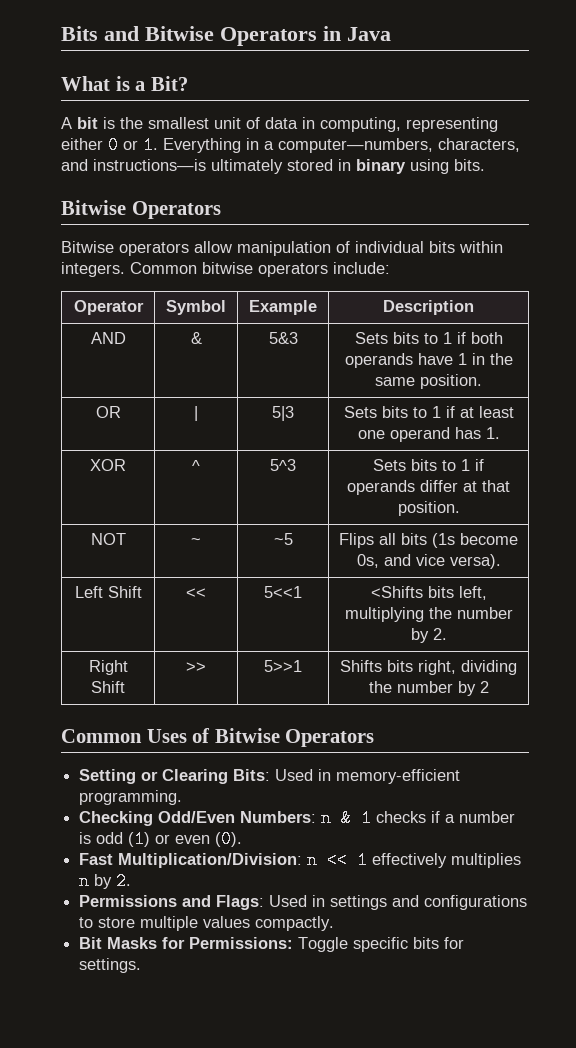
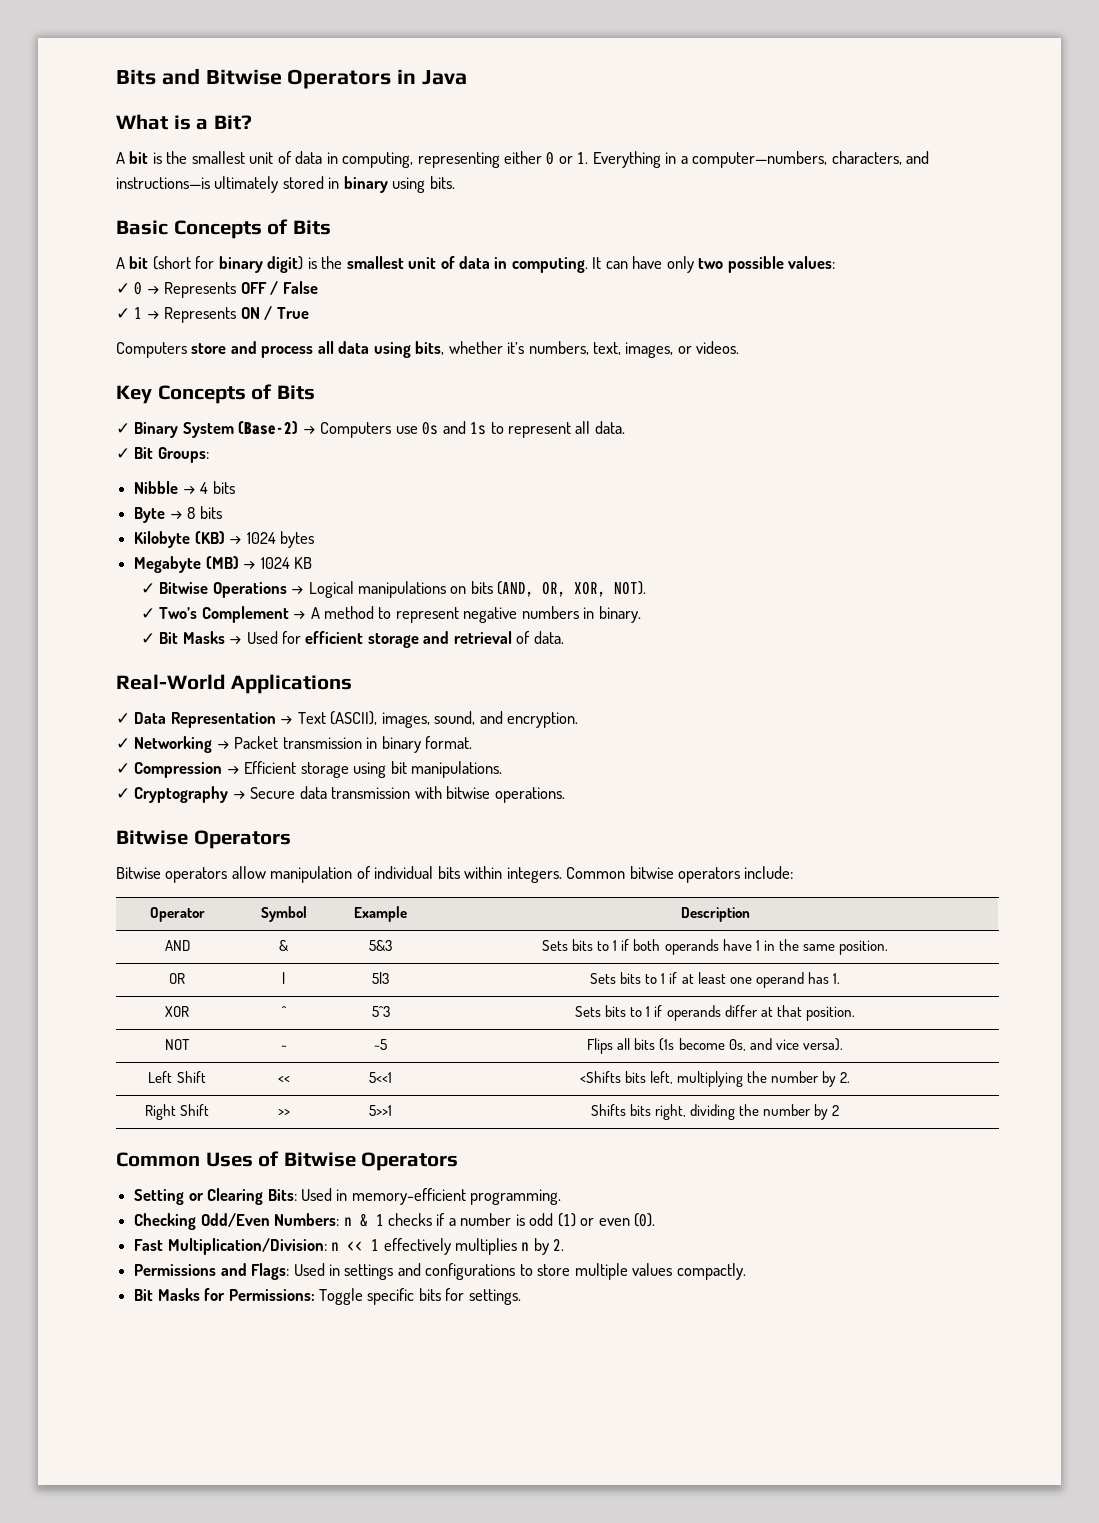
+ Basic Concepts of Bits
+ A bit (short for binary digit) is the smallest unit of data in computing. It can have only two possible values:
+ ✓ 0 → Represents OFF / False
+ ✓ 1 → Represents ON / True
+ Computers store and process all data using bits, whether it’s numbers, text, images, or videos.
+ Key Concepts of Bits
+ ✓ Binary System (Base-2) → Computers use 0s and 1s to represent all data.
+ ✓ Bit Groups:
+ Nibble → 4 bits
+ Byte → 8 bits
+ Kilobyte (KB) → 1024 bytes
+ Megabyte (MB) → 1024 KB
+ ✓ Bitwise Operations → Logical manipulations on bits (AND, OR, XOR, NOT).
+ ✓ Two’s Complement → A method to represent negative numbers in binary.
+ ✓ Bit Masks → Used for efficient storage and retrieval of data.
+ Real-World Applications
+ ✓ Data Representation → Text (ASCII), images, sound, and encryption.
+ ✓ Networking → Packet transmission in binary format.
+ ✓ Compression → Efficient storage using bit manipulations.
+ ✓ Cryptography → Secure data transmission with bitwise operations.

